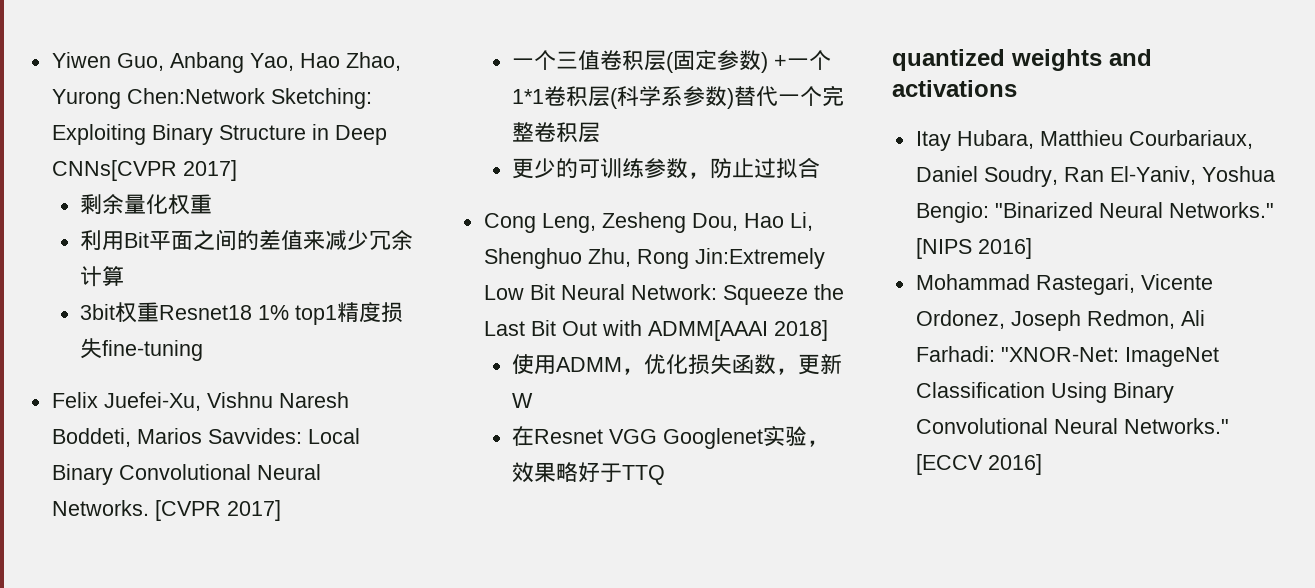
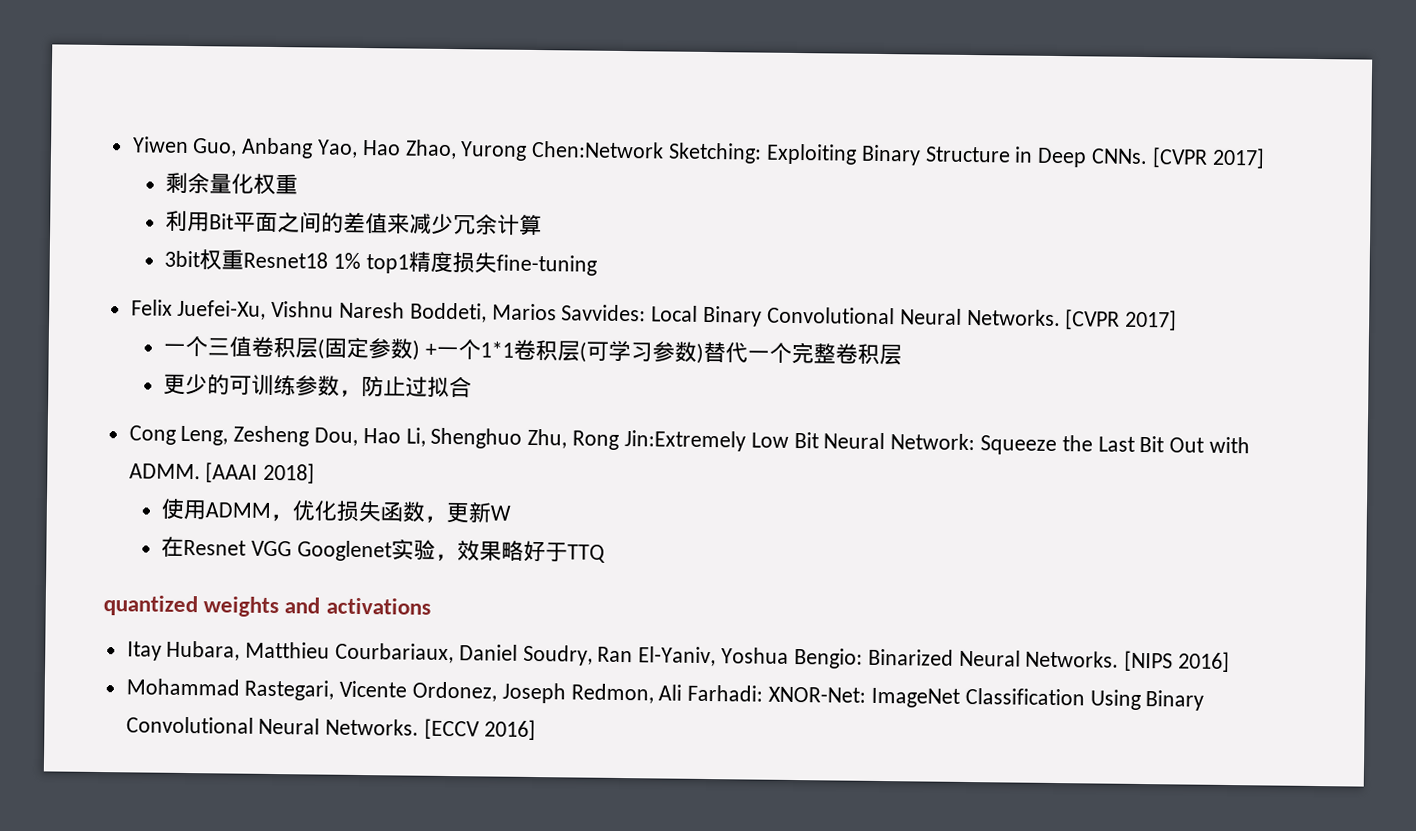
- Yiwen Guo, Anbang Yao, Hao Zhao, Yurong Chen:Network Sketching: Exploiting Binary Structure in Deep CNNs[CVPR 2017]
+ Yiwen Guo, Anbang Yao, Hao Zhao, Yurong Chen:Network Sketching: Exploiting Binary Structure in Deep CNNs. [CVPR 2017]
- 一个三值卷积层(固定参数) +一个1*1卷积层(科学系参数)替代一个完整卷积层
+ 一个三值卷积层(固定参数) +一个1*1卷积层(可学习参数)替代一个完整卷积层
- Cong Leng, Zesheng Dou, Hao Li, Shenghuo Zhu, Rong Jin:Extremely Low Bit Neural Network: Squeeze the Last Bit Out with ADMM[AAAI 2018]
+ Cong Leng, Zesheng Dou, Hao Li, Shenghuo Zhu, Rong Jin:Extremely Low Bit Neural Network: Squeeze the Last Bit Out with ADMM. [AAAI 2018]
- Itay Hubara, Matthieu Courbariaux, Daniel Soudry, Ran El-Yaniv, Yoshua Bengio: "Binarized Neural Networks."
+ Itay Hubara, Matthieu Courbariaux, Daniel Soudry, Ran El-Yaniv, Yoshua Bengio: Binarized Neural Networks.
- Mohammad Rastegari, Vicente Ordonez, Joseph Redmon, Ali Farhadi: "XNOR-Net: ImageNet Classification Using Binary Convolutional Neural Networks."
+ Mohammad Rastegari, Vicente Ordonez, Joseph Redmon, Ali Farhadi: XNOR-Net: ImageNet Classification Using Binary Convolutional Neural Networks.

